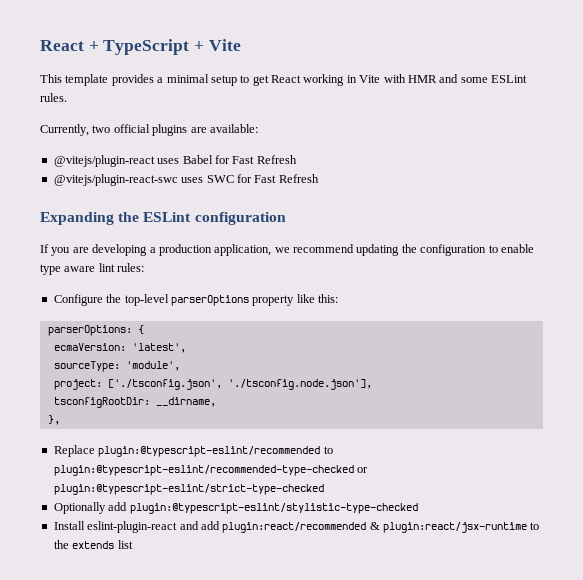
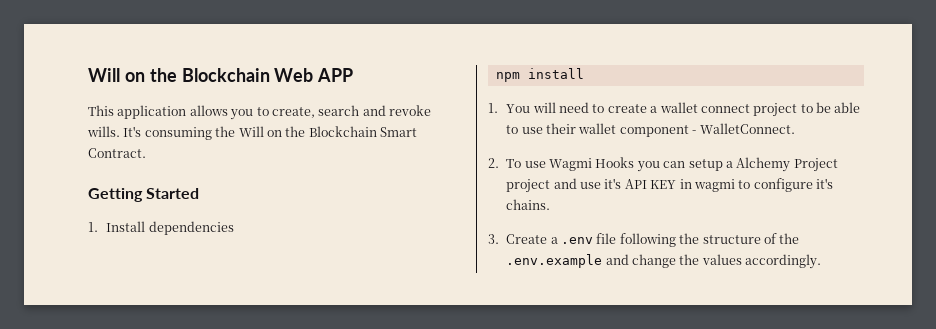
- React + TypeScript + Vite
- This template provides a minimal setup to get React working in Vite with HMR and some ESLint rules.
- Currently, two official plugins are available:
- @vitejs/plugin-react uses Babel for Fast Refresh
- @vitejs/plugin-react-swc uses SWC for Fast Refresh
- Expanding the ESLint configuration
- If you are developing a production application, we recommend updating the configuration to enable type aware lint rules:
- Configure the top-level parserOptions property like this:
- parserOptions: {
- ecmaVersion: 'latest',
- sourceType: 'module',
- project: ['./tsconfig.json', './tsconfig.node.json'],
- tsconfigRootDir: __dirname,
- },
- Replace plugin:@typescript-eslint/recommended to plugin:@typescript-eslint/recommended-type-checked or plugin:@typescript-eslint/strict-type-checked
- Optionally add plugin:@typescript-eslint/stylistic-type-checked
- Install eslint-plugin-react and add plugin:react/recommended & plugin:react/jsx-runtime to the extends list
+ Will on the Blockchain Web APP
+ This application allows you to create, search and revoke wills. It's consuming the Will on the Blockchain Smart Contract.
+ Getting Started
+ 1. Install dependencies
+ npm install
+ 1. You will need to create a wallet connect project to be able to use their wallet component - WalletConnect.
+ 2. To use Wagmi Hooks you can setup a Alchemy Project project and use it's API KEY in wagmi to configure it's chains.
+ 3. Create a .env file following the structure of the .env.example and change the values accordingly.

